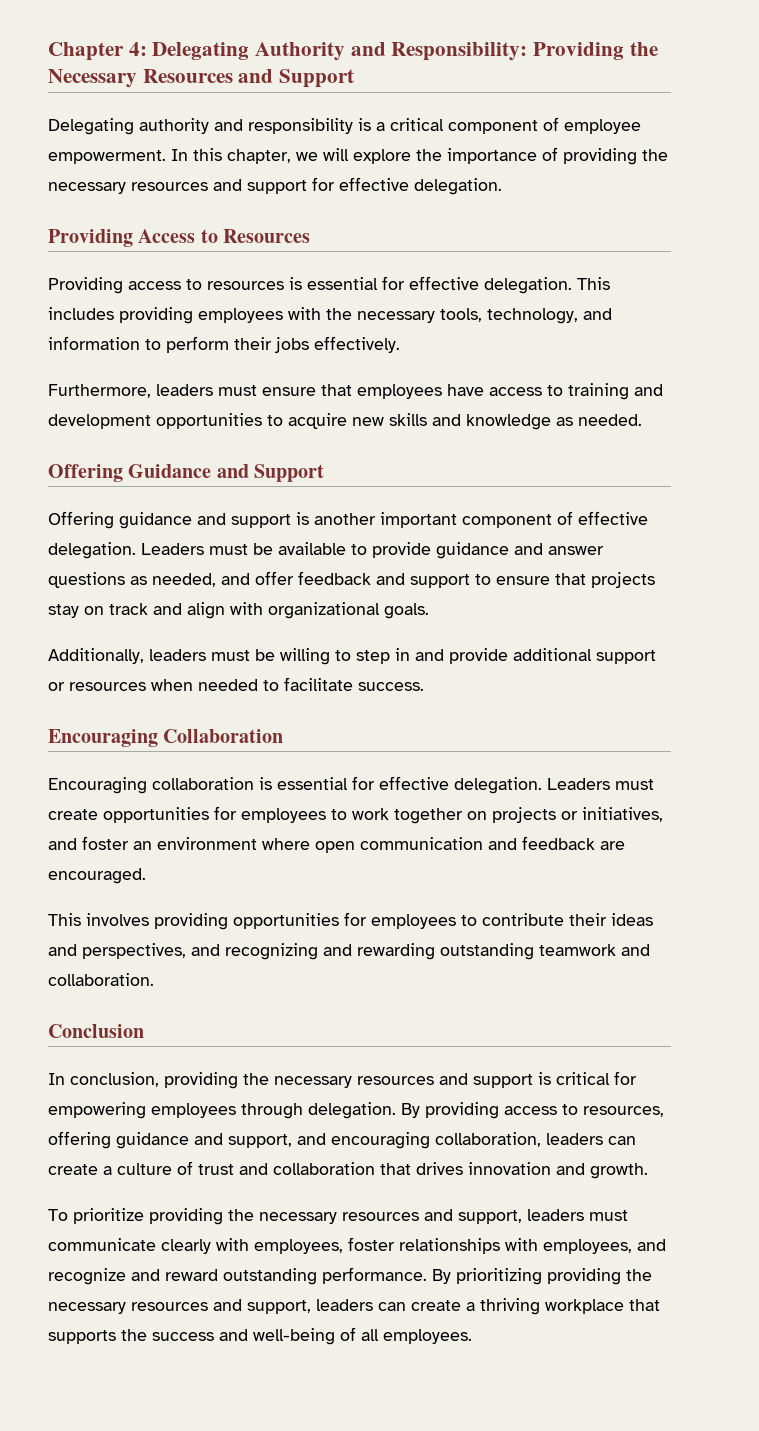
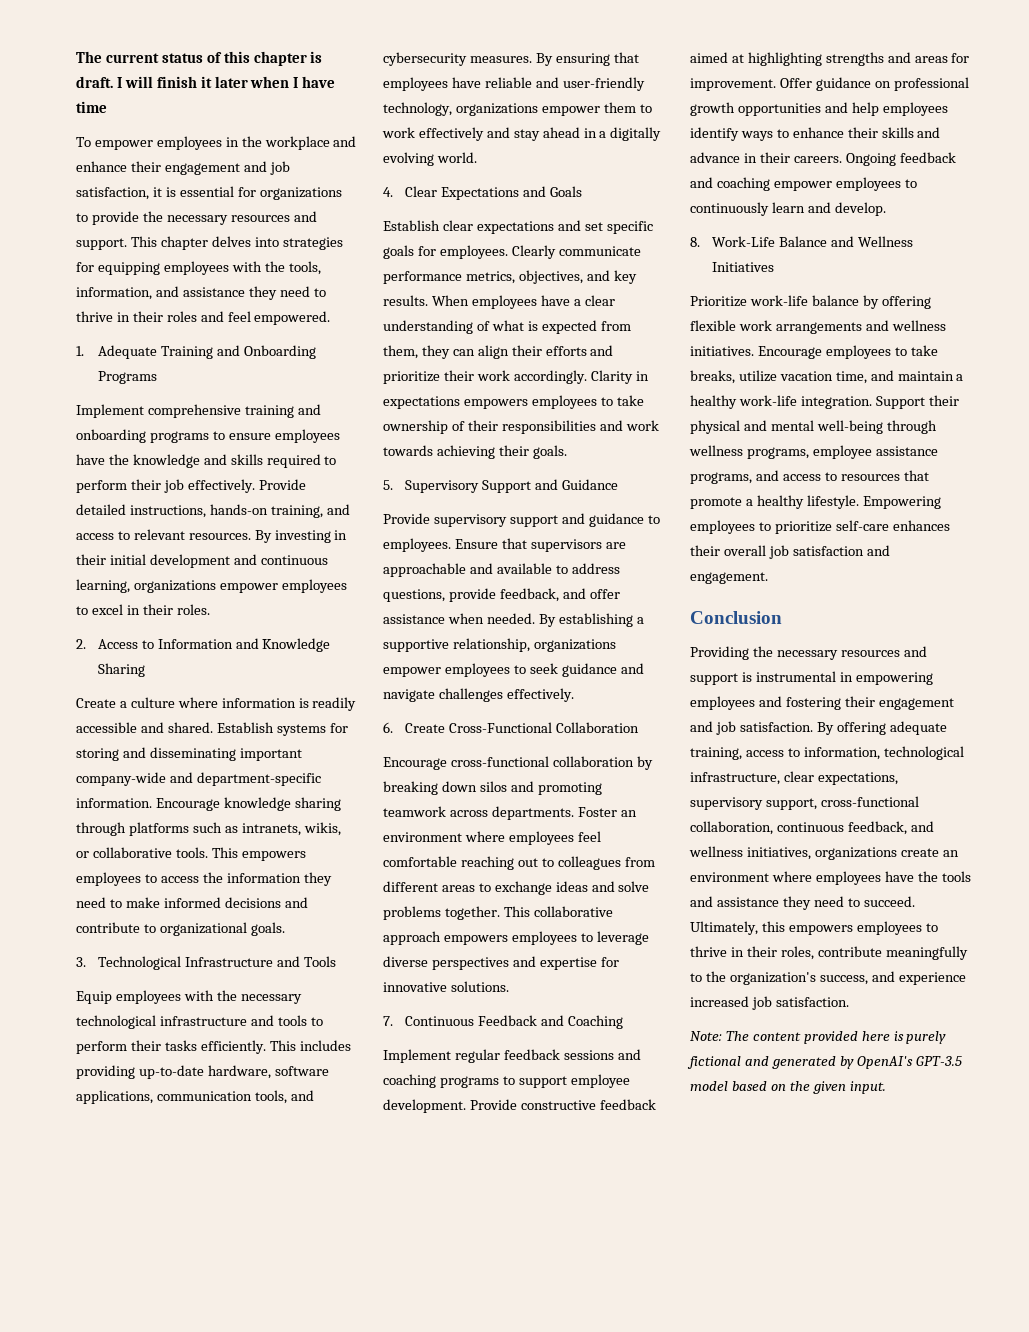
- Chapter 4: Delegating Authority and Responsibility: Providing the Necessary Resources and Support
- Delegating authority and responsibility is a critical component of employee empowerment. In this chapter, we will explore the importance of providing the necessary resources and support for effective delegation.
- Providing Access to Resources
- Providing access to resources is essential for effective delegation. This includes providing employees with the necessary tools, technology, and information to perform their jobs effectively.
- Furthermore, leaders must ensure that employees have access to training and development opportunities to acquire new skills and knowledge as needed.
- Offering Guidance and Support
- Offering guidance and support is another important component of effective delegation. Leaders must be available to provide guidance and answer questions as needed, and offer feedback and support to ensure that projects stay on track and align with organizational goals.
- Additionally, leaders must be willing to step in and provide additional support or resources when needed to facilitate success.
- Encouraging Collaboration
- Encouraging collaboration is essential for effective delegation. Leaders must create opportunities for employees to work together on projects or initiatives, and foster an environment where open communication and feedback are encouraged.
- This involves providing opportunities for employees to contribute their ideas and perspectives, and recognizing and rewarding outstanding teamwork and collaboration.
+ The current status of this chapter is draft. I will finish it later when I have time
+ To empower employees in the workplace and enhance their engagement and job satisfaction, it is essential for organizations to provide the necessary resources and support. This chapter delves into strategies for equipping employees with the tools, information, and assistance they need to thrive in their roles and feel empowered.
+ 1. Adequate Training and Onboarding Programs
+ Implement comprehensive training and onboarding programs to ensure employees have the knowledge and skills required to perform their job effectively. Provide detailed instructions, hands-on training, and access to relevant resources. By investing in their initial development and continuous learning, organizations empower employees to excel in their roles.
+ 2. Access to Information and Knowledge Sharing
+ Create a culture where information is readily accessible and shared. Establish systems for storing and disseminating important company-wide and department-specific information. Encourage knowledge sharing through platforms such as intranets, wikis, or collaborative tools. This empowers employees to access the information they need to make informed decisions and contribute to organizational goals.
+ 3. Technological Infrastructure and Tools
+ Equip employees with the necessary technological infrastructure and tools to perform their tasks efficiently. This includes providing up-to-date hardware, software applications, communication tools, and cybersecurity measures. By ensuring that employees have reliable and user-friendly technology, organizations empower them to work effectively and stay ahead in a digitally evolving world.
+ 4. Clear Expectations and Goals
+ Establish clear expectations and set specific goals for employees. Clearly communicate performance metrics, objectives, and key results. When employees have a clear understanding of what is expected from them, they can align their efforts and prioritize their work accordingly. Clarity in expectations empowers employees to take ownership of their responsibilities and work towards achieving their goals.
+ 5. Supervisory Support and Guidance
+ Provide supervisory support and guidance to employees. Ensure that supervisors are approachable and available to address questions, provide feedback, and offer assistance when needed. By establishing a supportive relationship, organizations empower employees to seek guidance and navigate challenges effectively.
+ 6. Create Cross-Functional Collaboration
+ Encourage cross-functional collaboration by breaking down silos and promoting teamwork across departments. Foster an environment where employees feel comfortable reaching out to colleagues from different areas to exchange ideas and solve problems together. This collaborative approach empowers employees to leverage diverse perspectives and expertise for innovative solutions.
+ 7. Continuous Feedback and Coaching
+ Implement regular feedback sessions and coaching programs to support employee development. Provide constructive feedback aimed at highlighting strengths and areas for improvement. Offer guidance on professional growth opportunities and help employees identify ways to enhance their skills and advance in their careers. Ongoing feedback and coaching empower employees to continuously learn and develop.
+ 8. Work-Life Balance and Wellness Initiatives
+ Prioritize work-life balance by offering flexible work arrangements and wellness initiatives. Encourage employees to take breaks, utilize vacation time, and maintain a healthy work-life integration. Support their physical and mental well-being through wellness programs, employee assistance programs, and access to resources that promote a healthy lifestyle. Empowering employees to prioritize self-care enhances their overall job satisfaction and engagement.
  Conclusion
- In conclusion, providing the necessary resources and support is critical for empowering employees through delegation. By providing access to resources, offering guidance and support, and encouraging collaboration, leaders can create a culture of trust and collaboration that drives innovation and growth.
- To prioritize providing the necessary resources and support, leaders must communicate clearly with employees, foster relationships with employees, and recognize and reward outstanding performance. By prioritizing providing the necessary resources and support, leaders can create a thriving workplace that supports the success and well-being of all employees.
+ Providing the necessary resources and support is instrumental in empowering employees and fostering their engagement and job satisfaction. By offering adequate training, access to information, technological infrastructure, clear expectations, supervisory support, cross-functional collaboration, continuous feedback, and wellness initiatives, organizations create an environment where employees have the tools and assistance they need to succeed. Ultimately, this empowers employees to thrive in their roles, contribute meaningfully to the organization's success, and experience increased job satisfaction.
+ Note: The content provided here is purely fictional and generated by OpenAI's GPT-3.5 model based on the given input.

